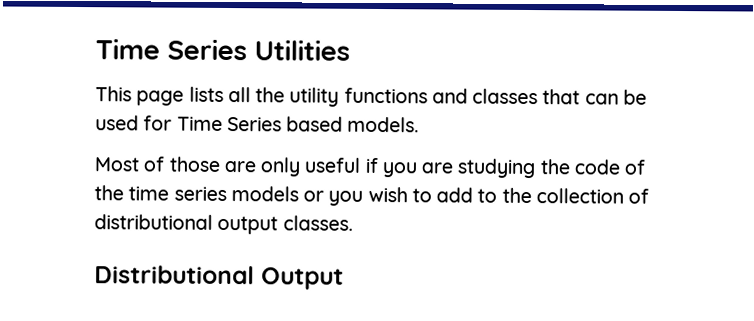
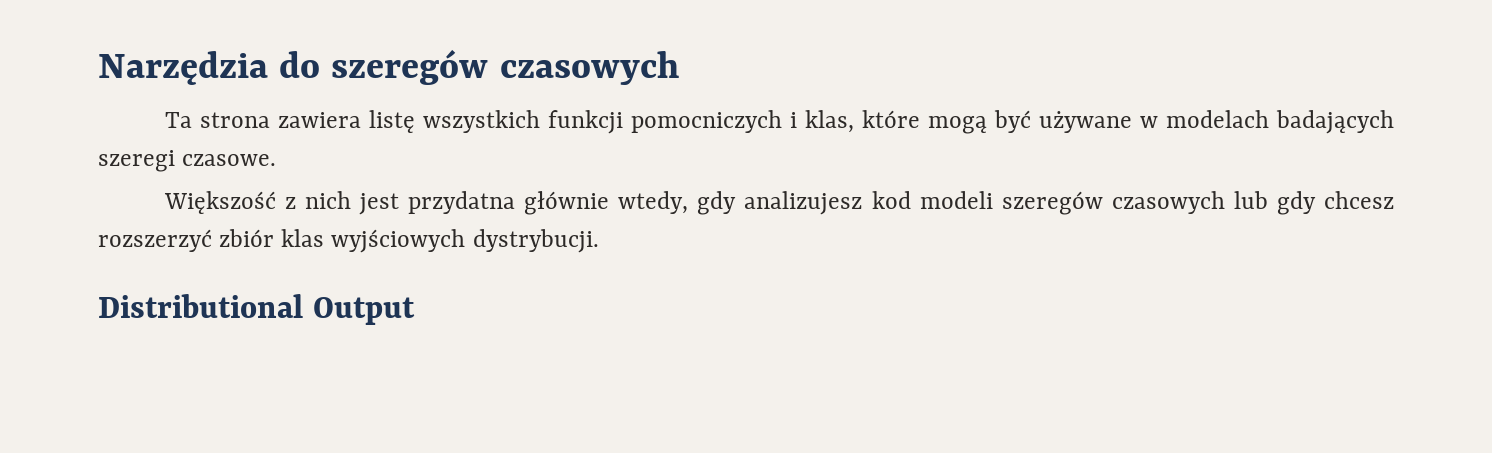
- Time Series Utilities
- This page lists all the utility functions and classes that can be used for Time Series based models.
- Most of those are only useful if you are studying the code of the time series models or you wish to add to the collection of distributional output classes.
+ Narzędzia do szeregów czasowych
+ Ta strona zawiera listę wszystkich funkcji pomocniczych i klas, które mogą być używane w modelach badających szeregi czasowe.
+ Większość z nich jest przydatna głównie wtedy, gdy analizujesz kod modeli szeregów czasowych lub gdy chcesz rozszerzyć zbiór klas wyjściowych dystrybucji.

